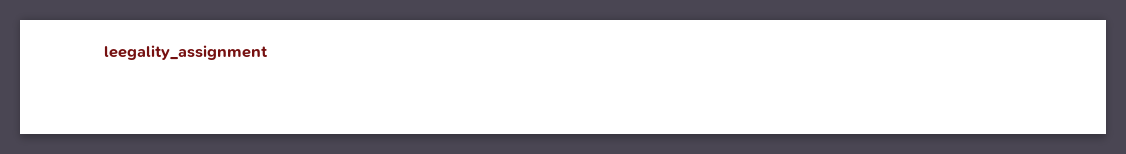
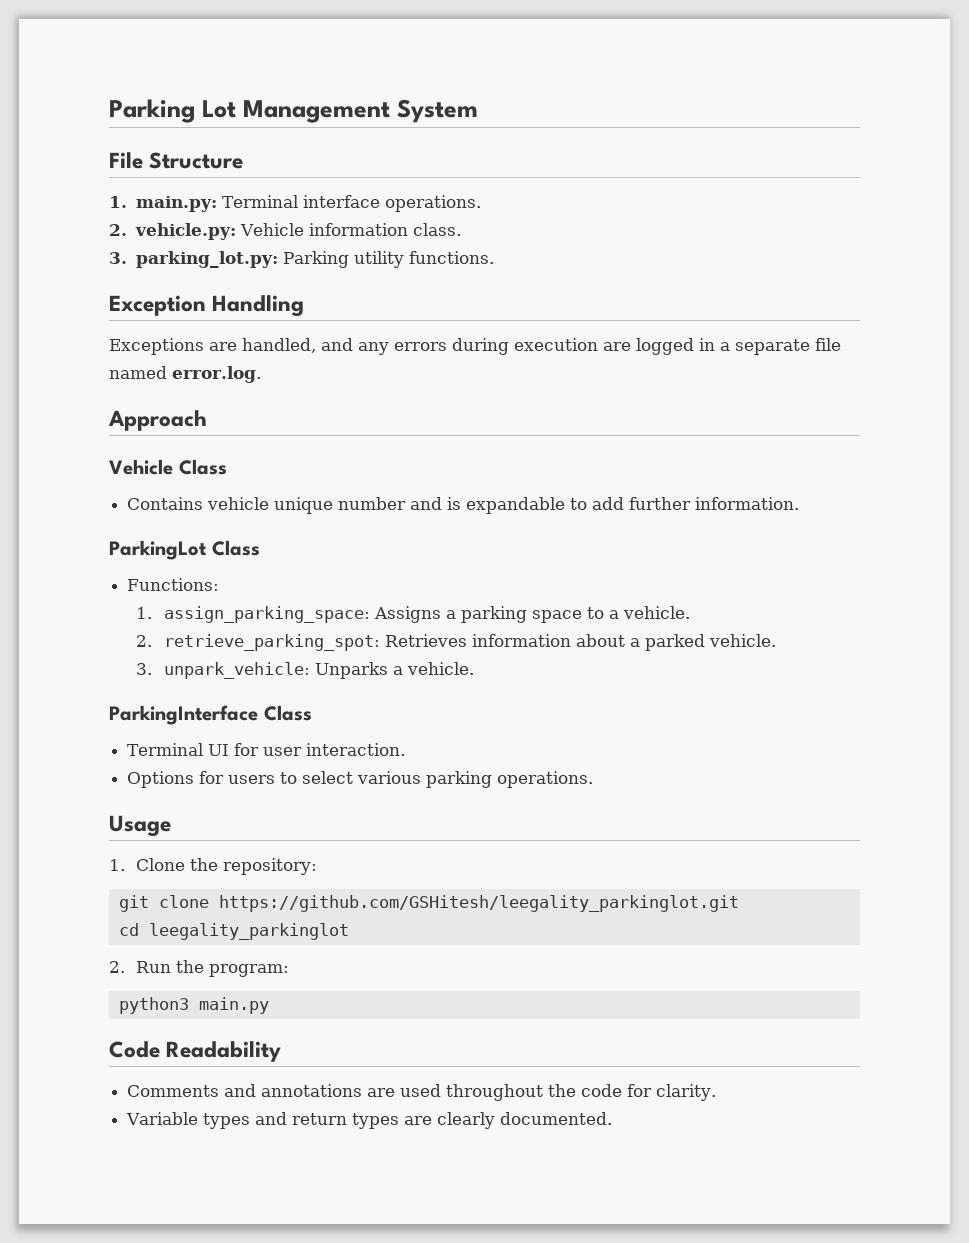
- leegality_assignment
+ Parking Lot Management System
+ File Structure
+ 1. main.py: Terminal interface operations.
+ 2. vehicle.py: Vehicle information class.
+ 3. parking_lot.py: Parking utility functions.
+ Exception Handling
+ Exceptions are handled, and any errors during execution are logged in a separate file named error.log.
+ Approach
+ Vehicle Class
+ Contains vehicle unique number and is expandable to add further information.
+ ParkingLot Class
+ Functions:
+ 1. assign_parking_space: Assigns a parking space to a vehicle.
+ 2. retrieve_parking_spot: Retrieves information about a parked vehicle.
+ 3. unpark_vehicle: Unparks a vehicle.
+ ParkingInterface Class
+ Terminal UI for user interaction.
+ Options for users to select various parking operations.
+ Usage
+ 1. Clone the repository:
+ git clone https://github.com/GSHitesh/leegality_parkinglot.git
+ cd leegality_parkinglot
+ 2. Run the program:
+ python3 main.py
+ Code Readability
+ Comments and annotations are used throughout the code for clarity.
+ Variable types and return types are clearly documented.

